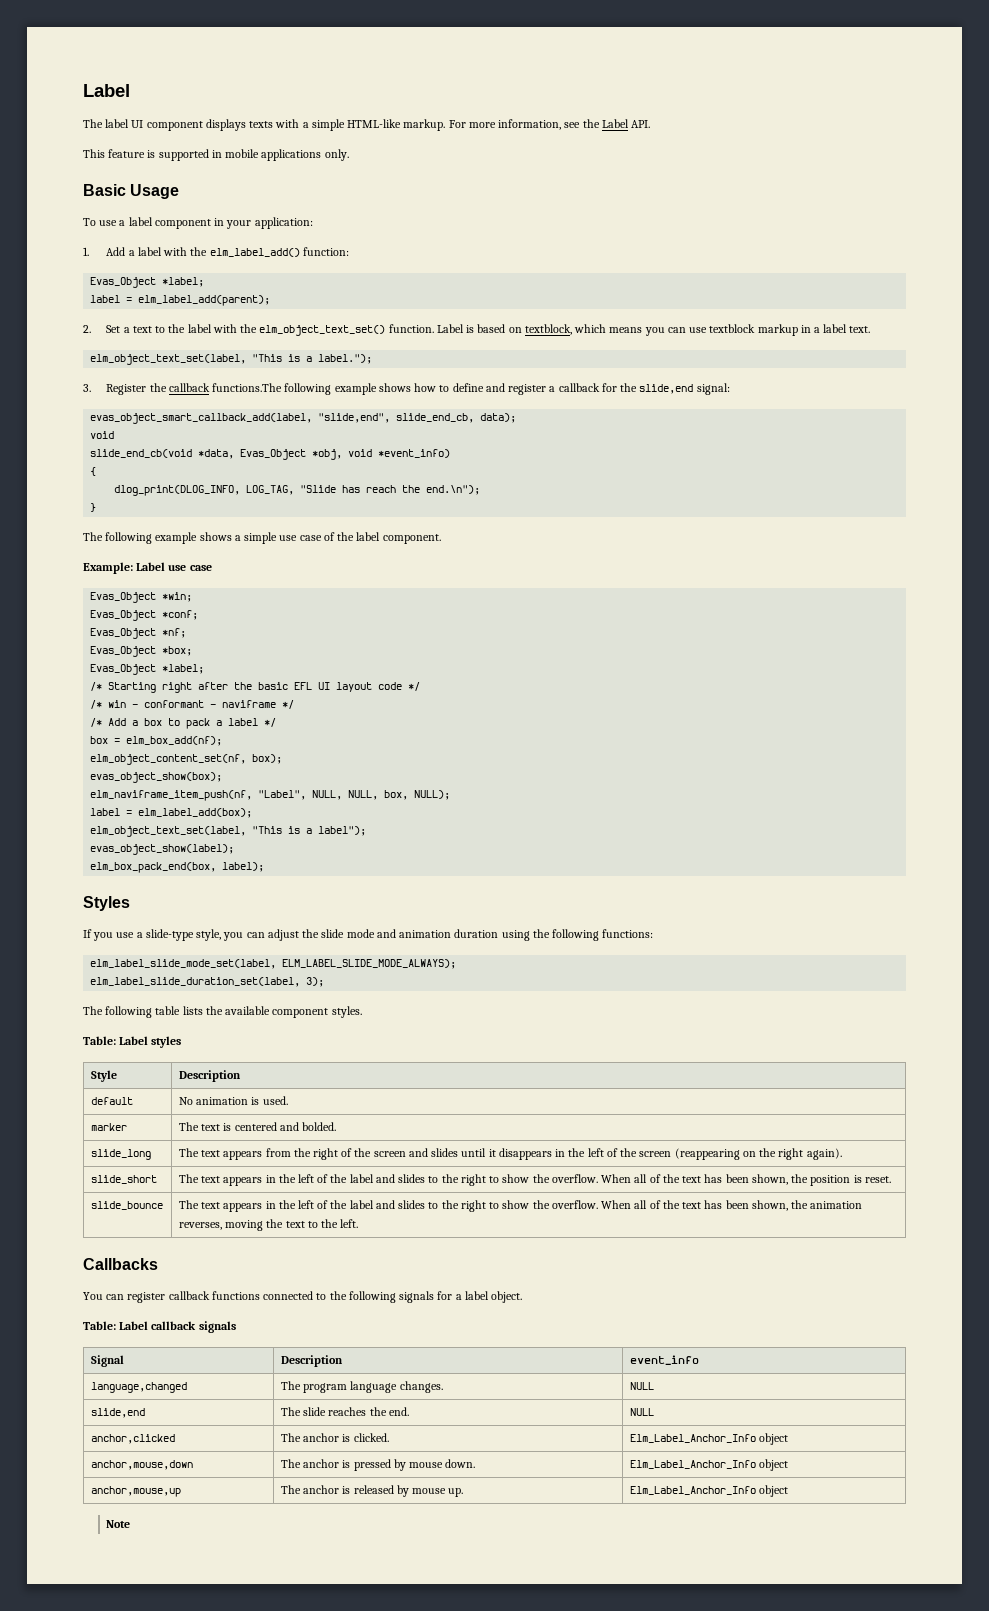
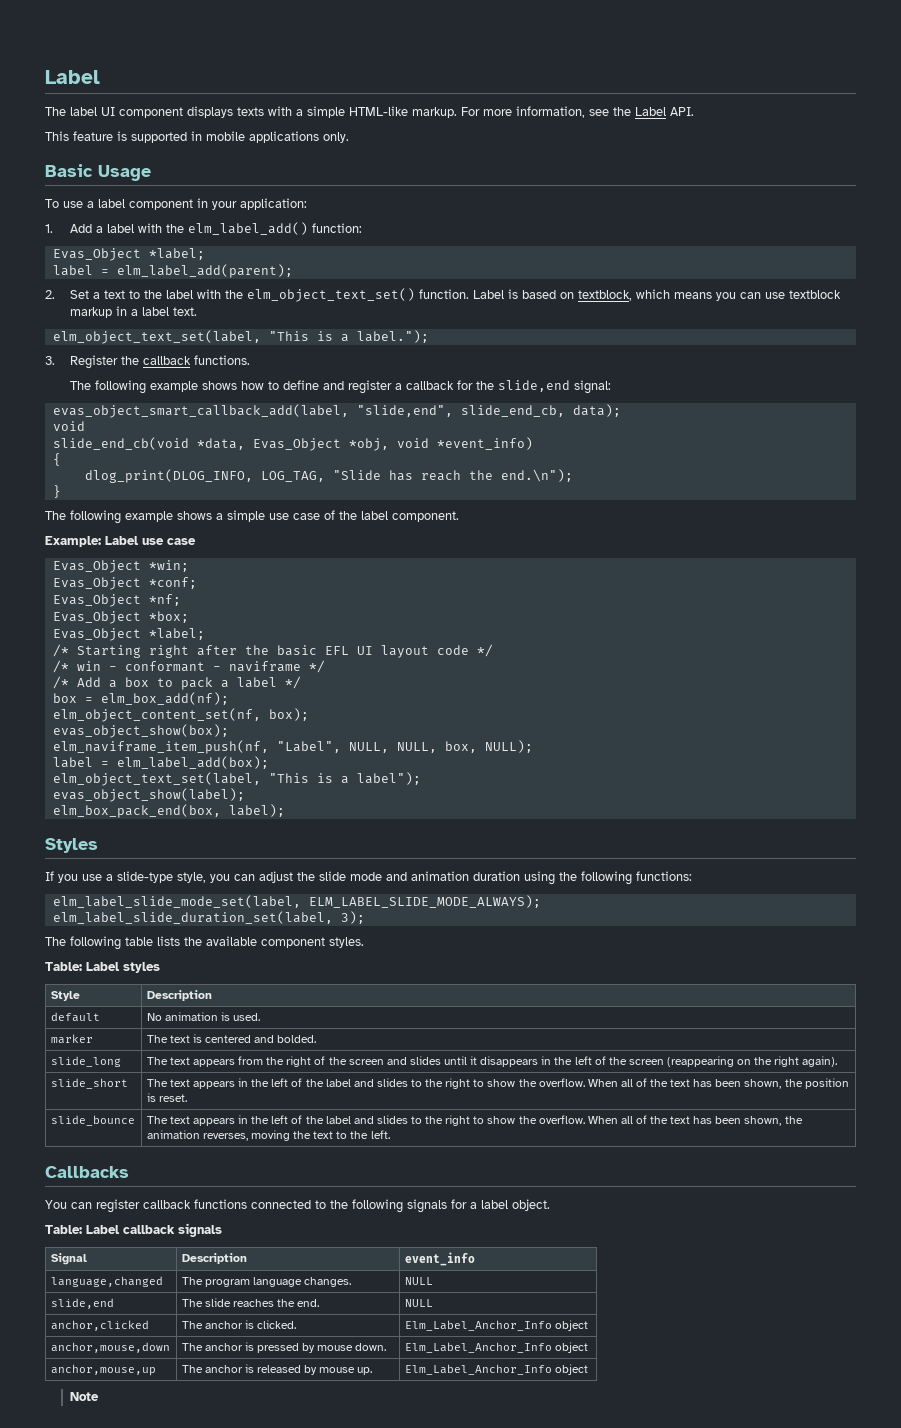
- 3. Register the callback functions.The following example shows how to define and register a callback for the slide,end signal:
+ 3. Register the callback functions.
+ The following example shows how to define and register a callback for the slide,end signal:

